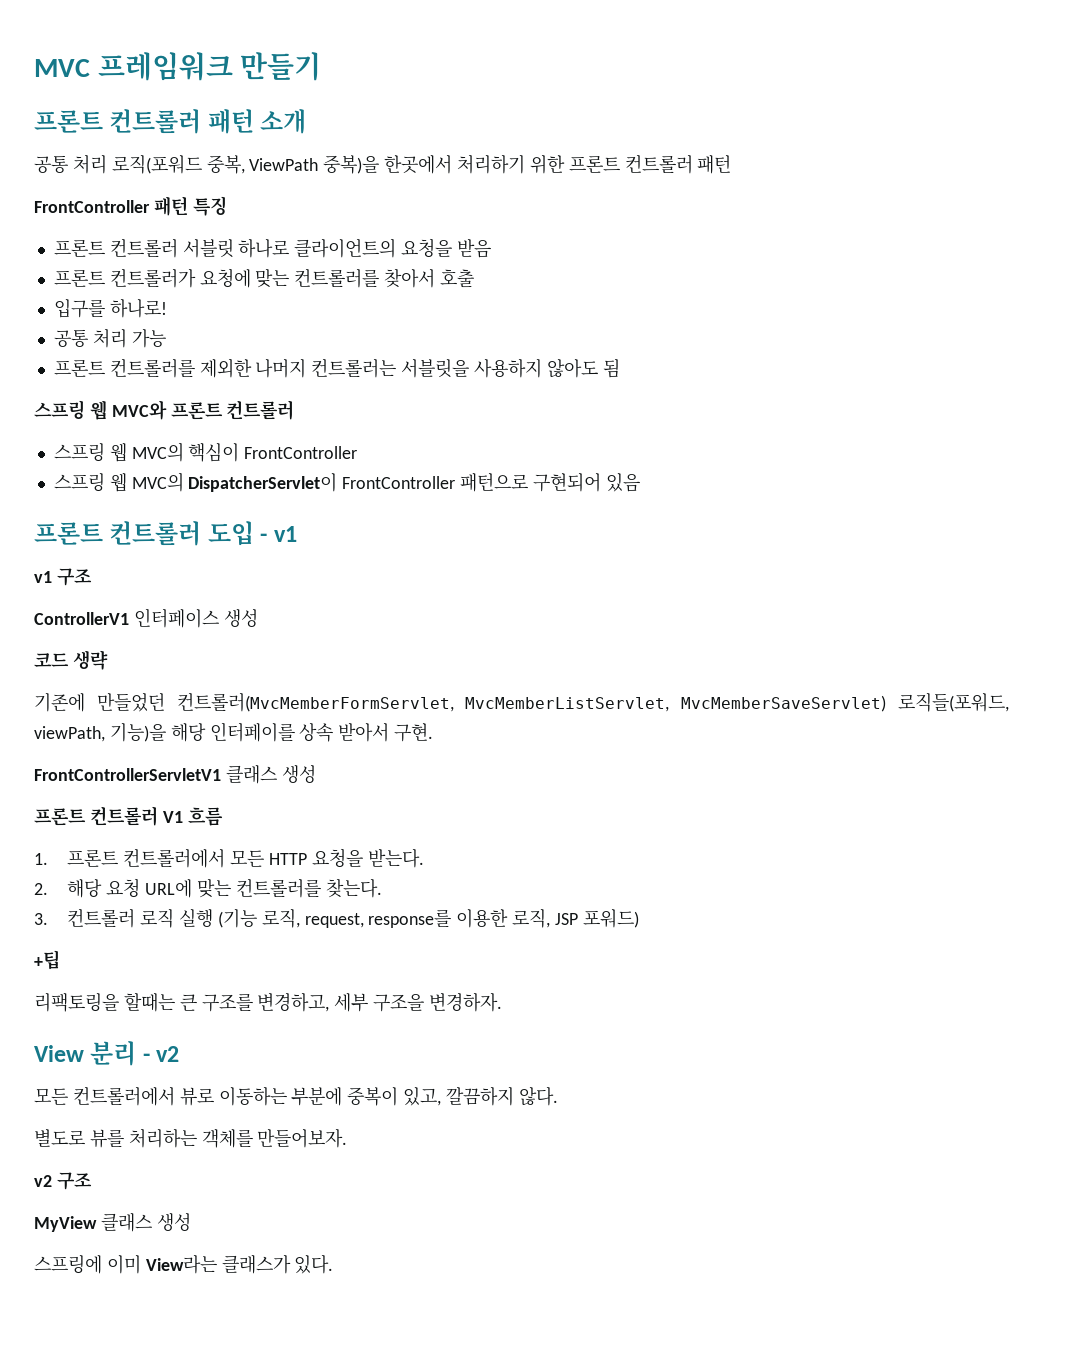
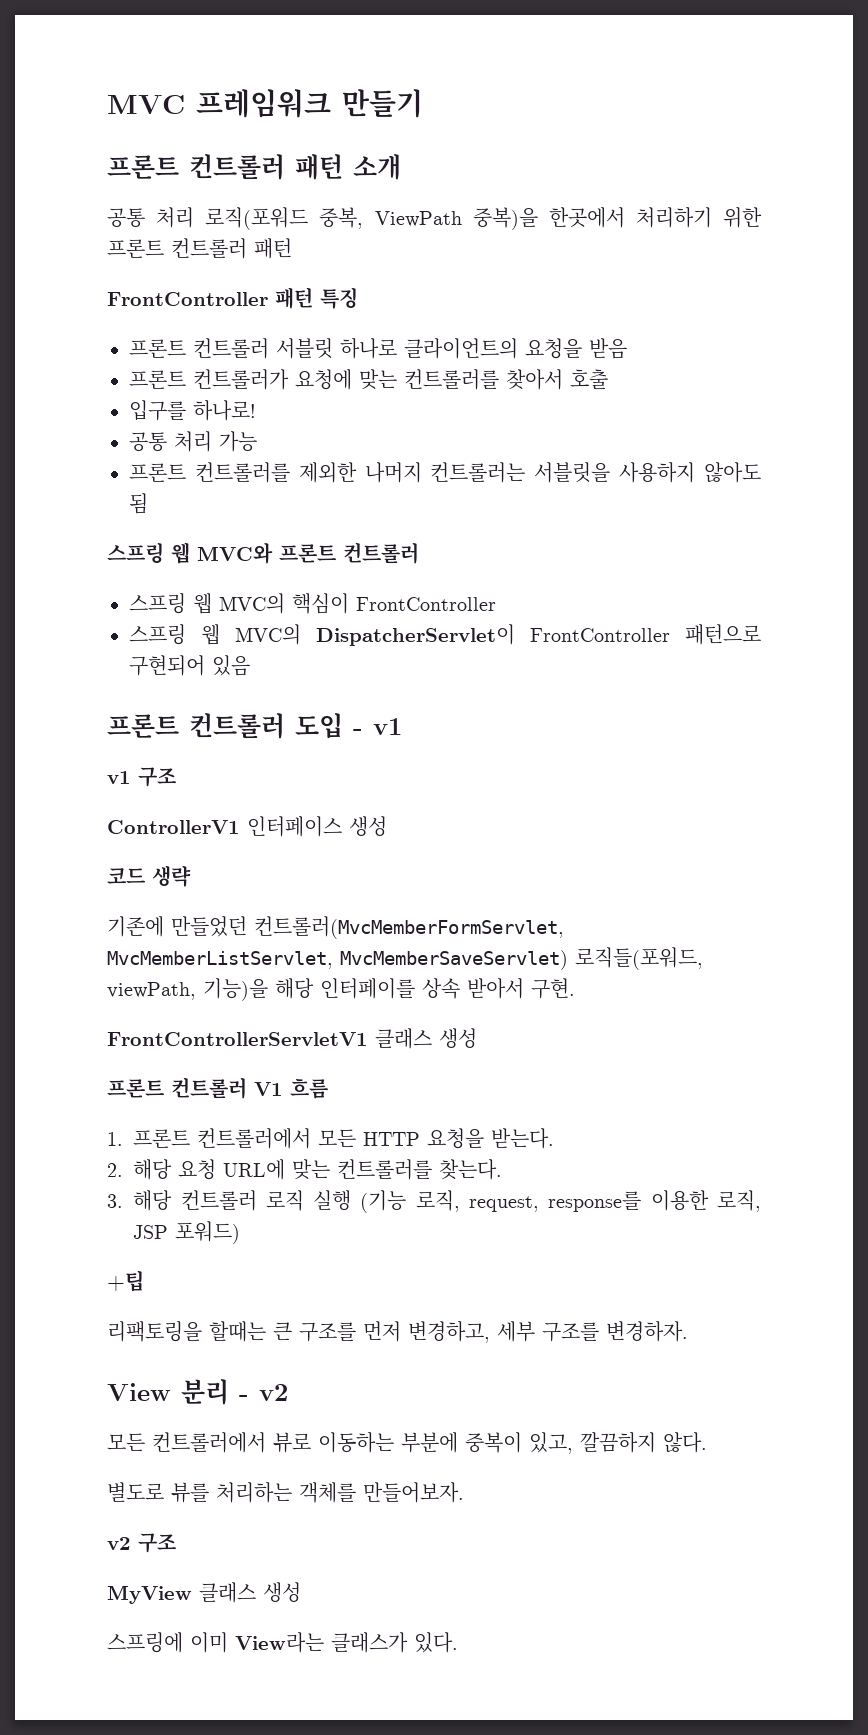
- 3. 컨트롤러 로직 실행 (기능 로직, request, response를 이용한 로직, JSP 포워드)
+ 3. 해당 컨트롤러 로직 실행 (기능 로직, request, response를 이용한 로직, JSP 포워드)
- 리팩토링을 할때는 큰 구조를 변경하고, 세부 구조을 변경하자.
+ 리팩토링을 할때는 큰 구조를 먼저 변경하고, 세부 구조를 변경하자.

